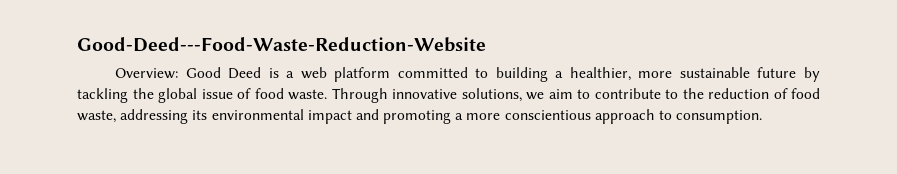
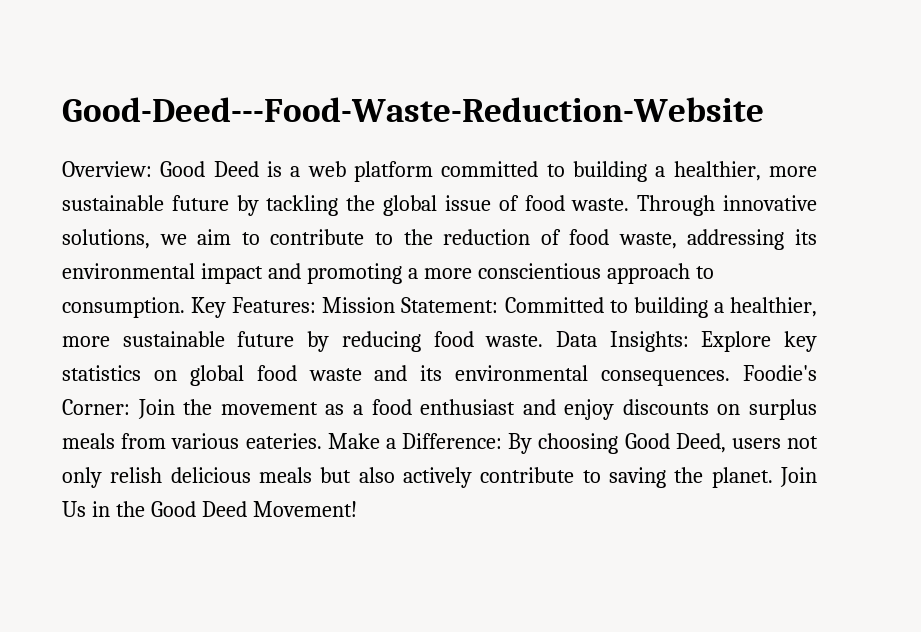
+ Key Features: Mission Statement: Committed to building a healthier, more sustainable future by reducing food waste. Data Insights: Explore key statistics on global food waste and its environmental consequences. Foodie's Corner: Join the movement as a food enthusiast and enjoy discounts on surplus meals from various eateries. Make a Difference: By choosing Good Deed, users not only relish delicious meals but also actively contribute to saving the planet. Join Us in the Good Deed Movement!

